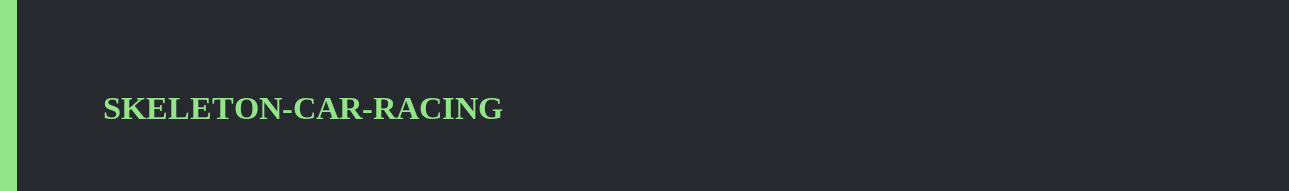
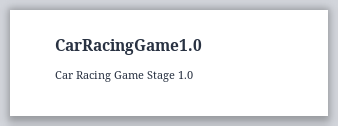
- SKELETON-CAR-RACING
+ CarRacingGame1.0
+ Car Racing Game Stage 1.0

